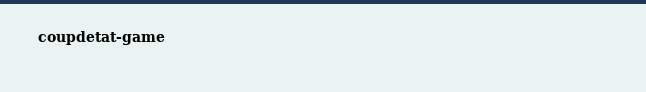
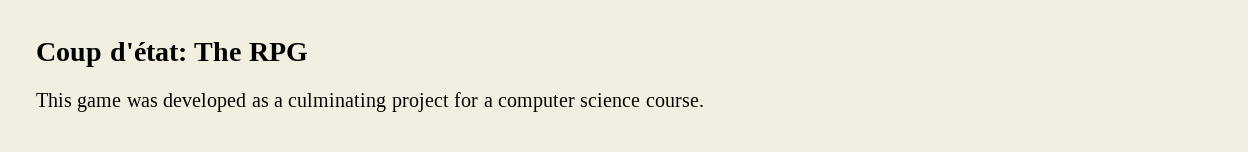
- coupdetat-game
+ Coup d'état: The RPG
+ This game was developed as a culminating project for a computer science course.

